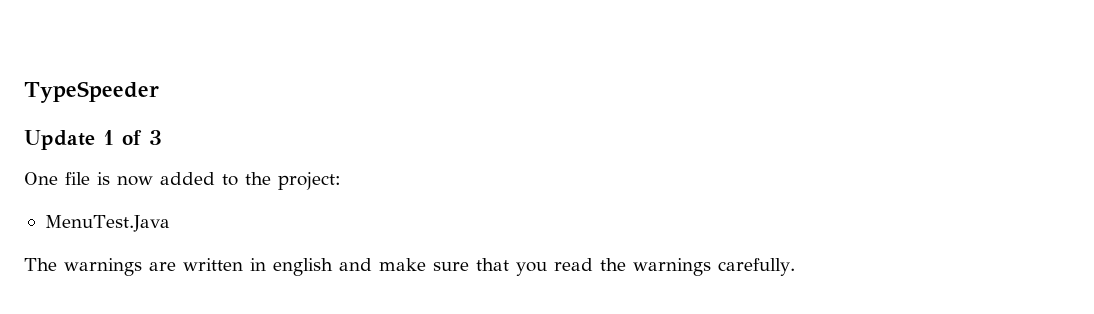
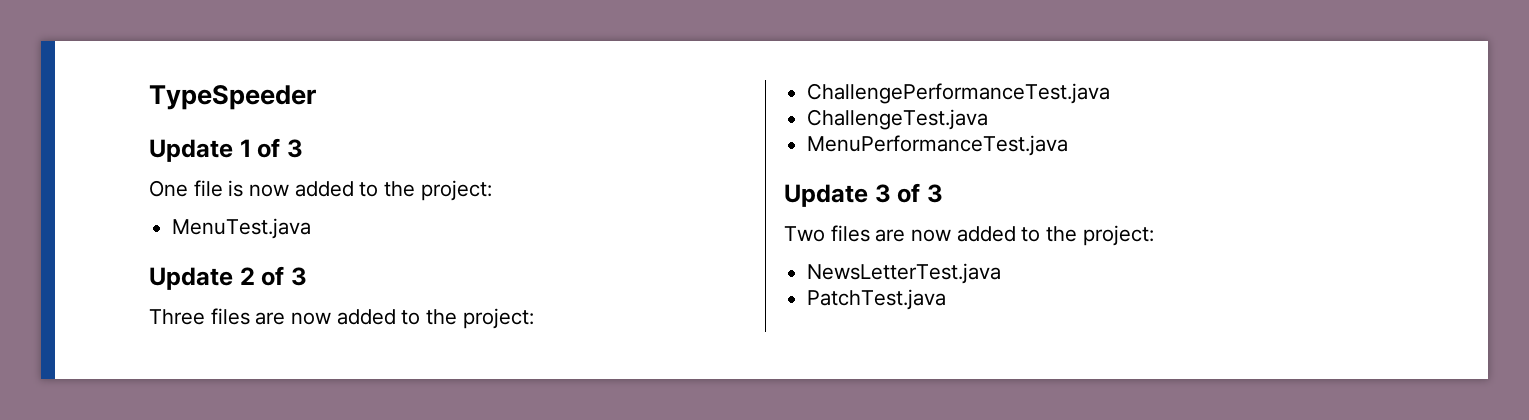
- MenuTest.Java
- The warnings are written in english and make sure that you read the warnings carefully.
+ MenuTest.java
+ Update 2 of 3
+ Three files are now added to the project:
+ ChallengePerformanceTest.java
+ ChallengeTest.java
+ MenuPerformanceTest.java
+ Update 3 of 3
+ Two files are now added to the project:
+ NewsLetterTest.java
+ PatchTest.java

